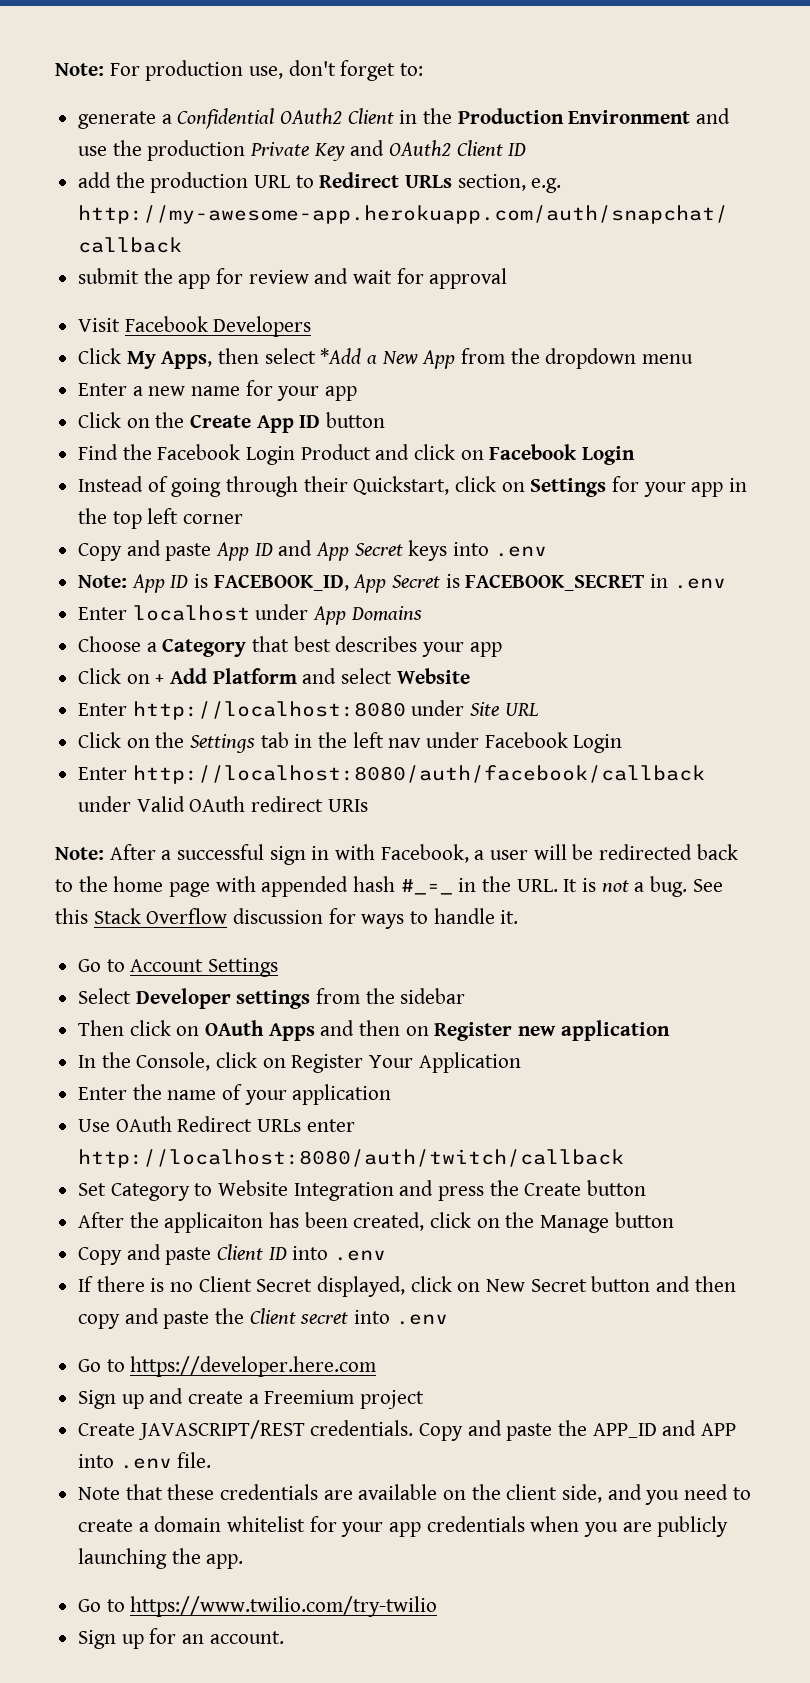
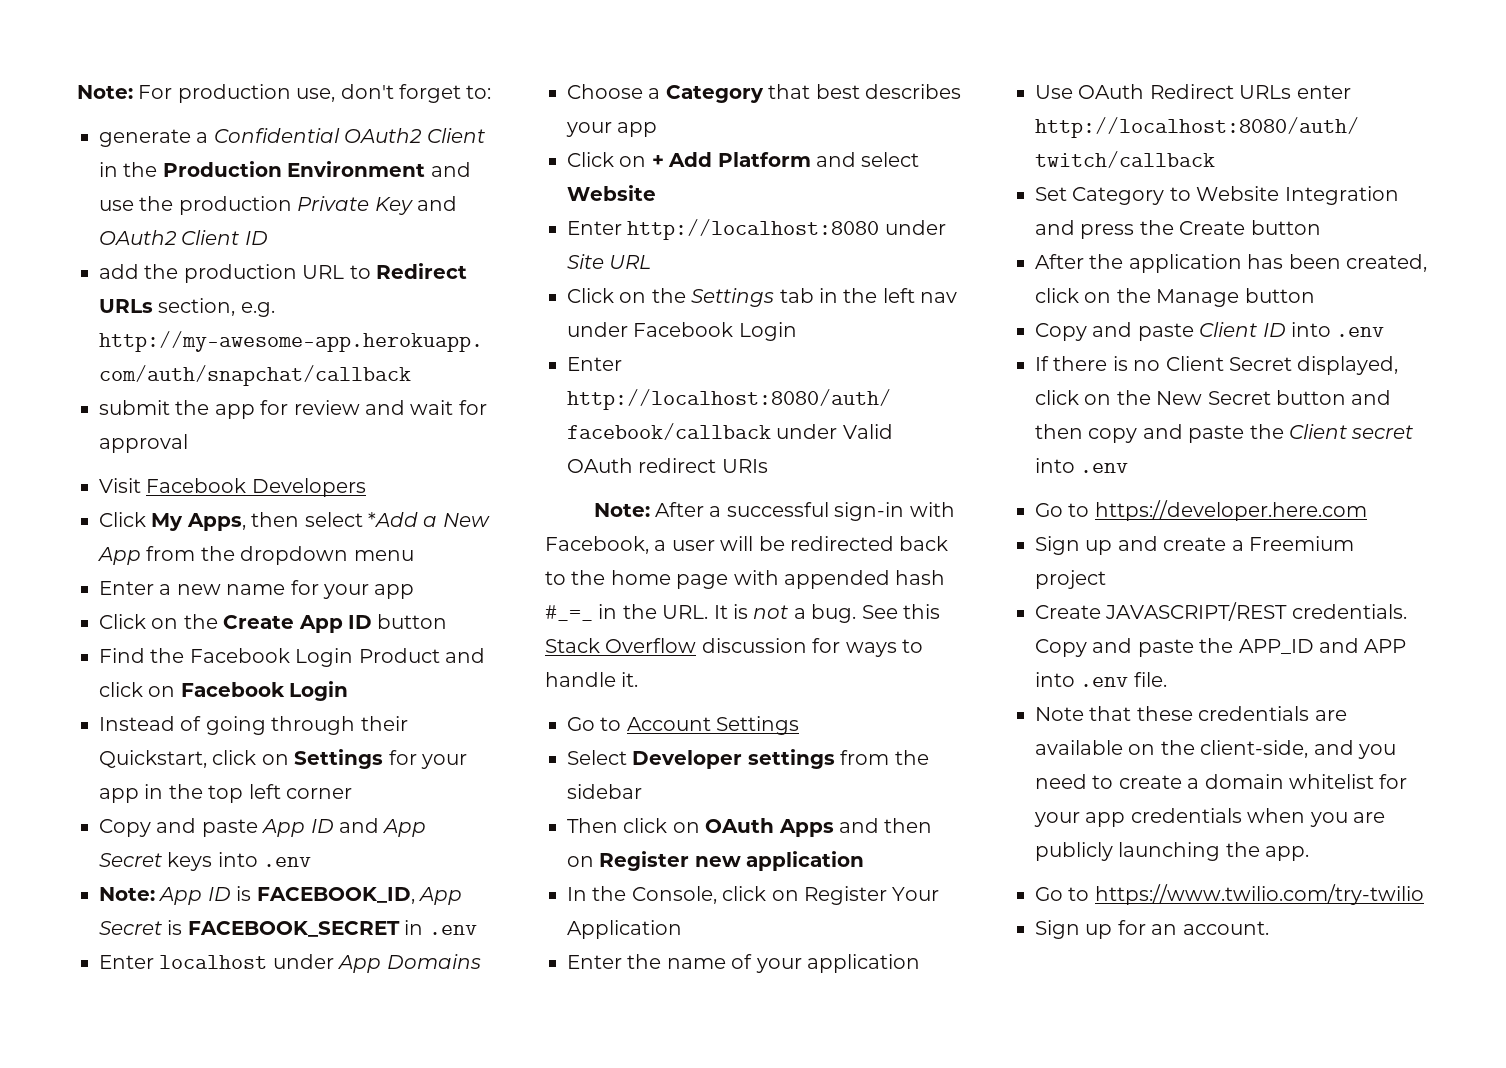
- Note: After a successful sign in with Facebook, a user will be redirected back to the home page with appended hash #_=_ in the URL. It is not a bug.
+ Note: After a successful sign-in with Facebook, a user will be redirected back to the home page with appended hash #_=_ in the URL. It is not a bug.
- After the applicaiton has been created, click on the Manage button
+ After the application has been created, click on the Manage button
- If there is no Client Secret displayed, click on New Secret button and then copy and paste the Client secret into .env
+ If there is no Client Secret displayed, click on the New Secret button and then copy and paste the Client secret into .env
- Note that these credentials are available on the client side, and you need to create a domain whitelist for your app credentials when you are publicly launching the app.
+ Note that these credentials are available on the client-side, and you need to create a domain whitelist for your app credentials when you are publicly launching the app.

